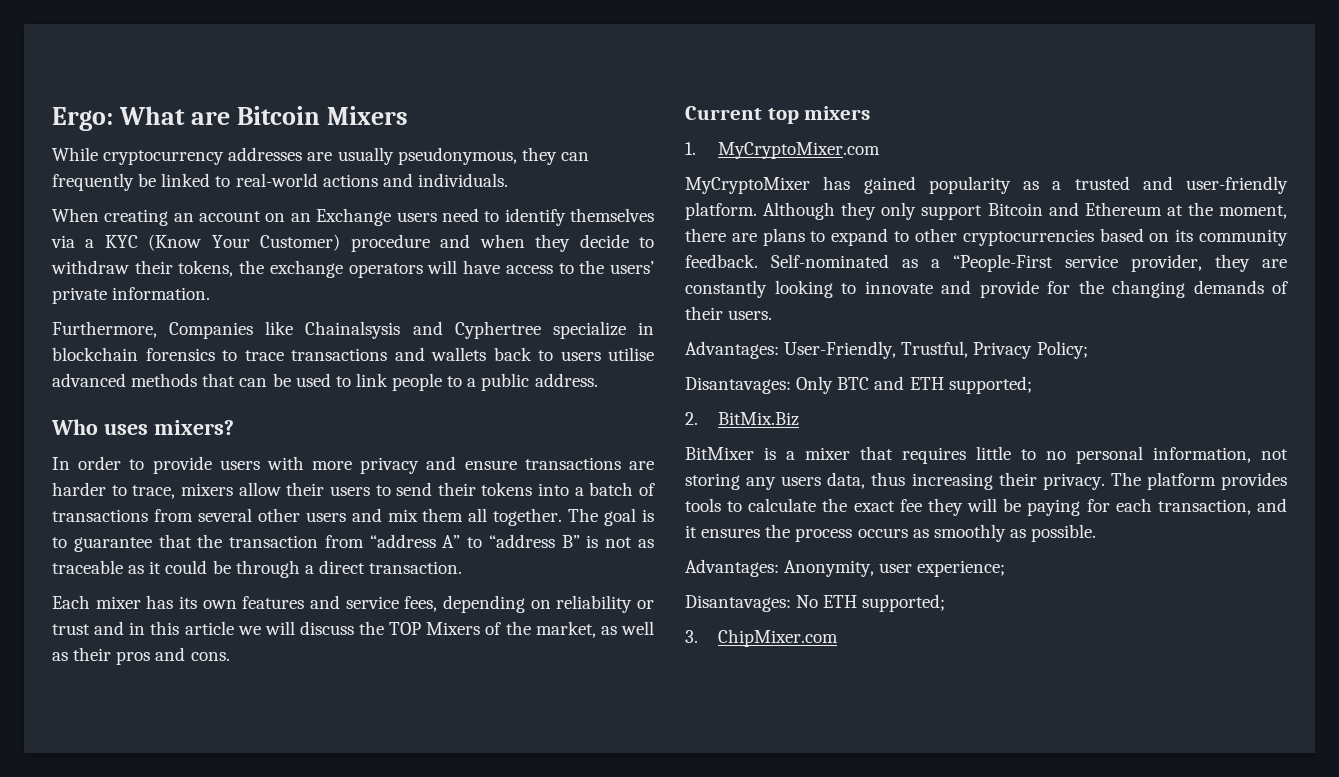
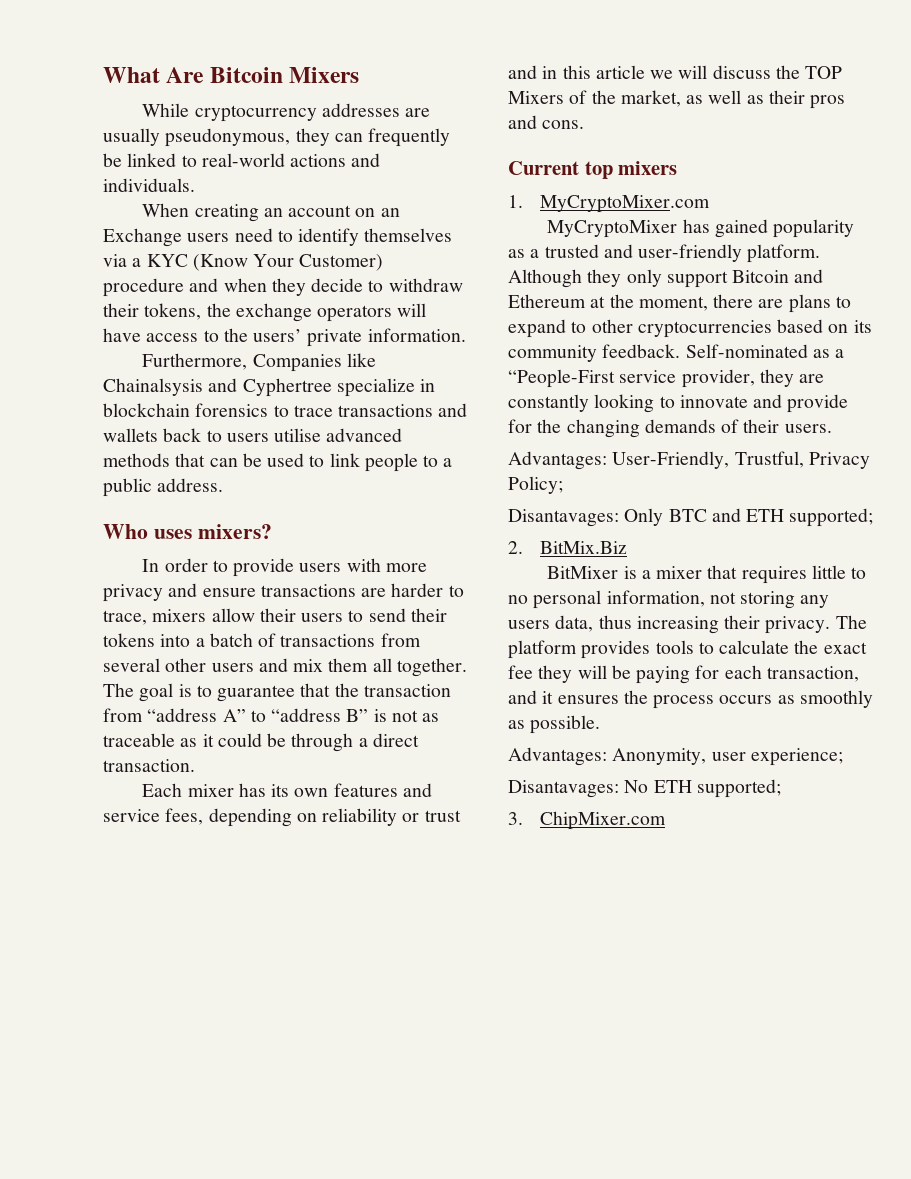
- Ergo: What are Bitcoin Mixers
+ What Are Bitcoin Mixers

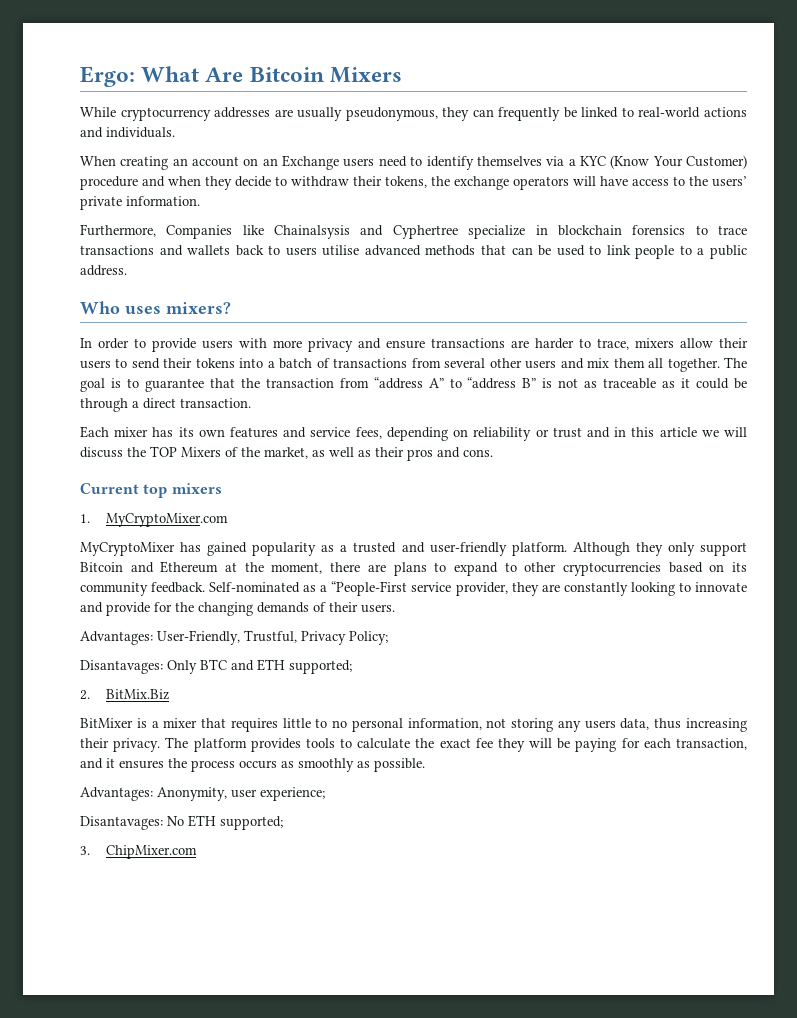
- What Are Bitcoin Mixers
+ Ergo: What Are Bitcoin Mixers

